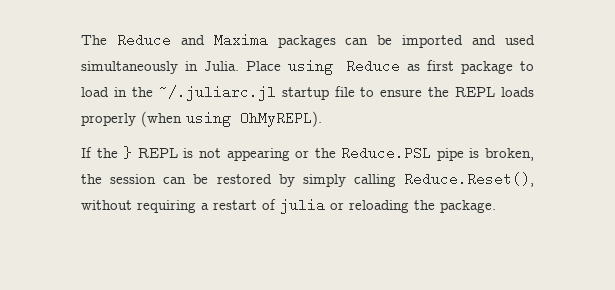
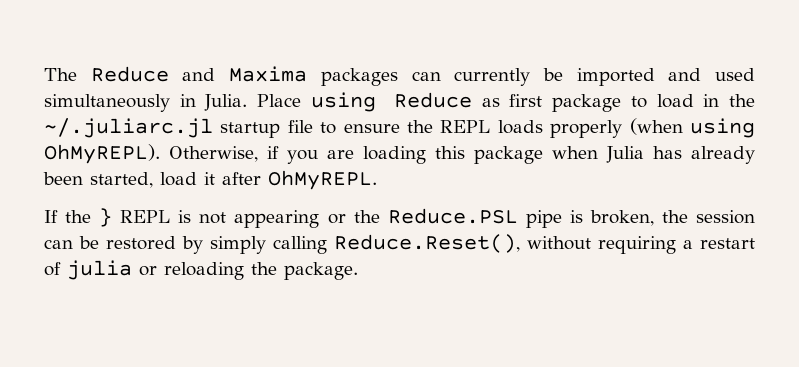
- The Reduce and Maxima packages can be imported and used simultaneously in Julia.
+ The Reduce and Maxima packages can currently be imported and used simultaneously in Julia.
+ Otherwise, if you are loading this package when Julia has already been started, load it after OhMyREPL.

